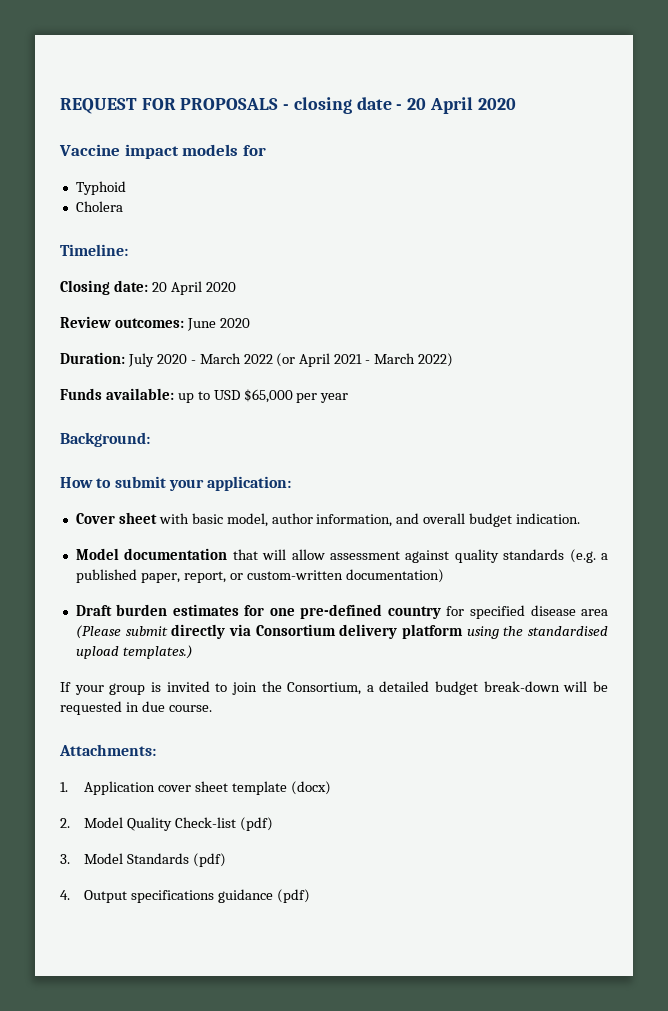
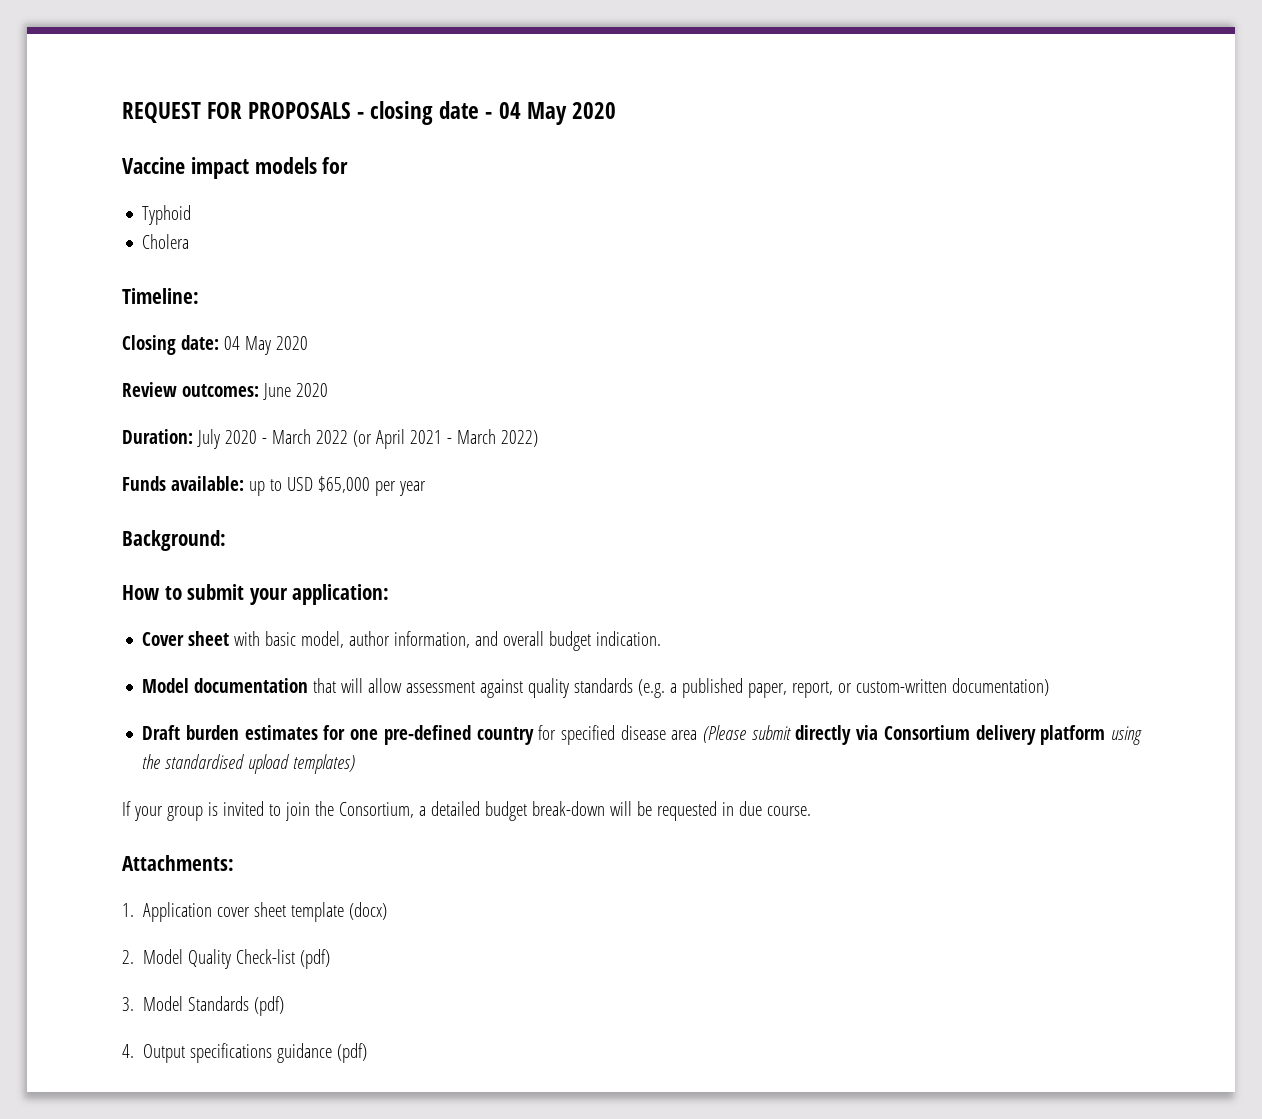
- REQUEST FOR PROPOSALS - closing date - 20 April 2020
+ REQUEST FOR PROPOSALS - closing date - 04 May 2020
- Closing date: 20 April 2020
+ Closing date: 04 May 2020
- Draft burden estimates for one pre-defined country for specified disease area (Please submit directly via Consortium delivery platform using the standardised upload templates.)
+ Draft burden estimates for one pre-defined country for specified disease area (Please submit directly via Consortium delivery platform using the standardised upload templates)

